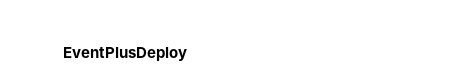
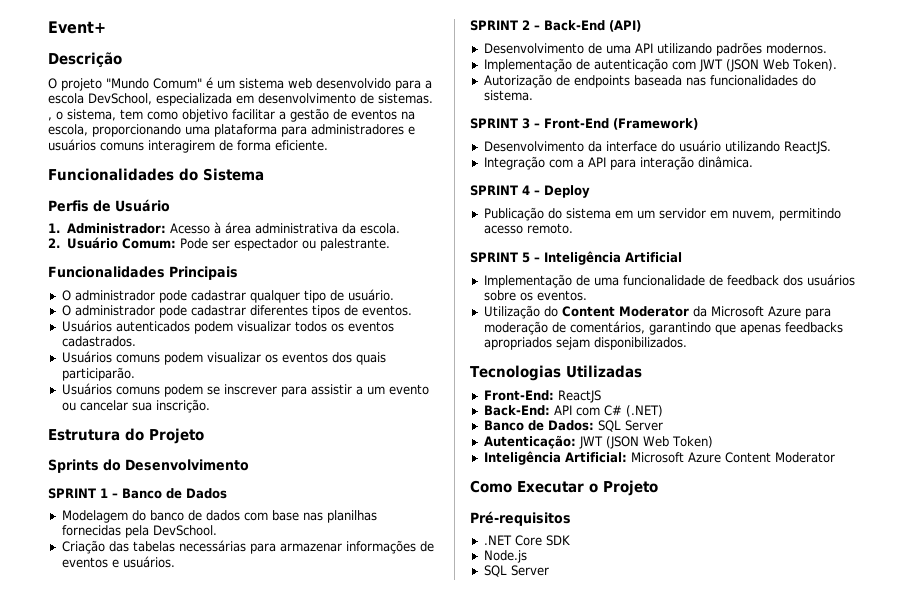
- EventPlusDeploy
+ Event+
+ Descrição
+ O projeto "Mundo Comum" é um sistema web desenvolvido para a escola DevSchool, especializada em desenvolvimento de sistemas. , o sistema, tem como objetivo facilitar a gestão de eventos na escola, proporcionando uma plataforma para administradores e usuários comuns interagirem de forma eficiente.
+ Funcionalidades do Sistema
+ Perfis de Usuário
+ 1. Administrador: Acesso à área administrativa da escola.
+ 2. Usuário Comum: Pode ser espectador ou palestrante.
+ Funcionalidades Principais
+ O administrador pode cadastrar qualquer tipo de usuário.
+ O administrador pode cadastrar diferentes tipos de eventos.
+ Usuários autenticados podem visualizar todos os eventos cadastrados.
+ Usuários comuns podem visualizar os eventos dos quais participarão.
+ Usuários comuns podem se inscrever para assistir a um evento ou cancelar sua inscrição.
+ Estrutura do Projeto
+ Sprints do Desenvolvimento
+ SPRINT 1 – Banco de Dados
+ Modelagem do banco de dados com base nas planilhas fornecidas pela DevSchool.
+ Criação das tabelas necessárias para armazenar informações de eventos e usuários.
+ SPRINT 2 – Back-End (API)
+ Desenvolvimento de uma API utilizando padrões modernos.
+ Implementação de autenticação com JWT (JSON Web Token).
+ Autorização de endpoints baseada nas funcionalidades do sistema.
+ SPRINT 3 – Front-End (Framework)
+ Desenvolvimento da interface do usuário utilizando ReactJS.
+ Integração com a API para interação dinâmica.
+ SPRINT 4 – Deploy
+ Publicação do sistema em um servidor em nuvem, permitindo acesso remoto.
+ SPRINT 5 – Inteligência Artificial
+ Implementação de uma funcionalidade de feedback dos usuários sobre os eventos.
+ Utilização do Content Moderator da Microsoft Azure para moderação de comentários, garantindo que apenas feedbacks apropriados sejam disponibilizados.
+ Tecnologias Utilizadas
+ Front-End: ReactJS
+ Back-End: API com C# (.NET)
+ Banco de Dados: SQL Server
+ Autenticação: JWT (JSON Web Token)
+ Inteligência Artificial: Microsoft Azure Content Moderator
+ Como Executar o Projeto
+ Pré-requisitos
+ .NET Core SDK
+ Node.js
+ SQL Server

